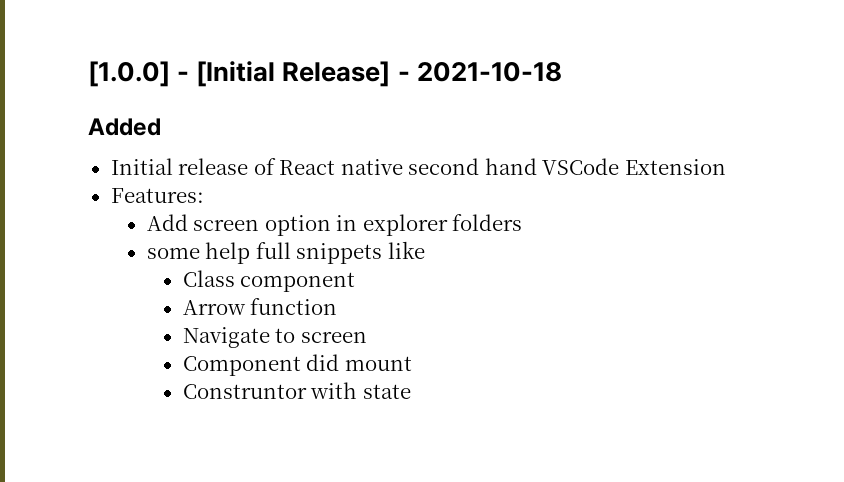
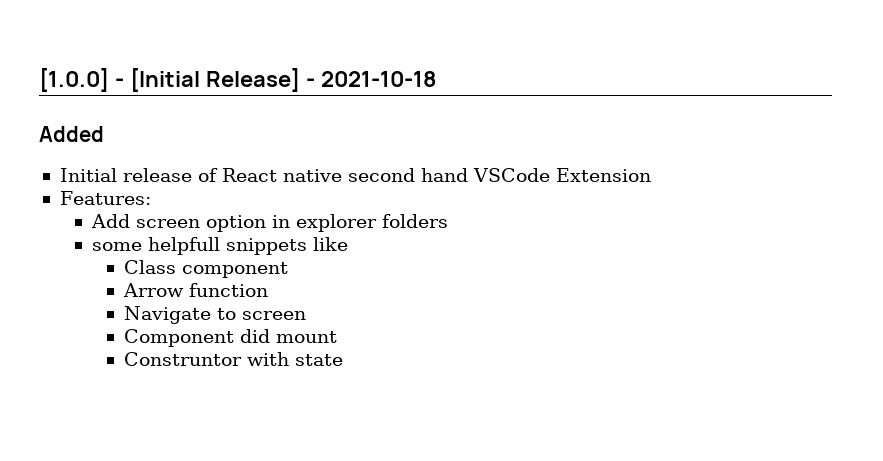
- some help full snippets like
+ some helpfull snippets like

